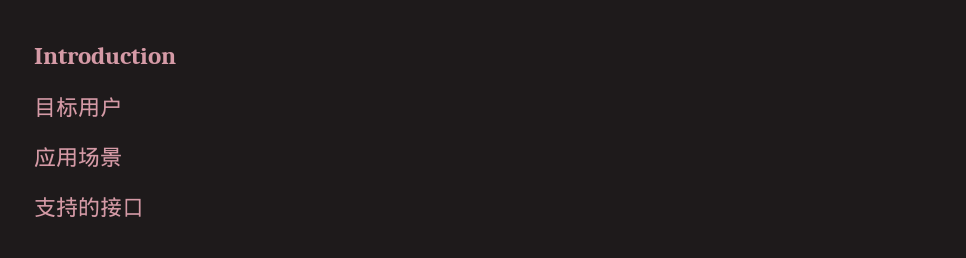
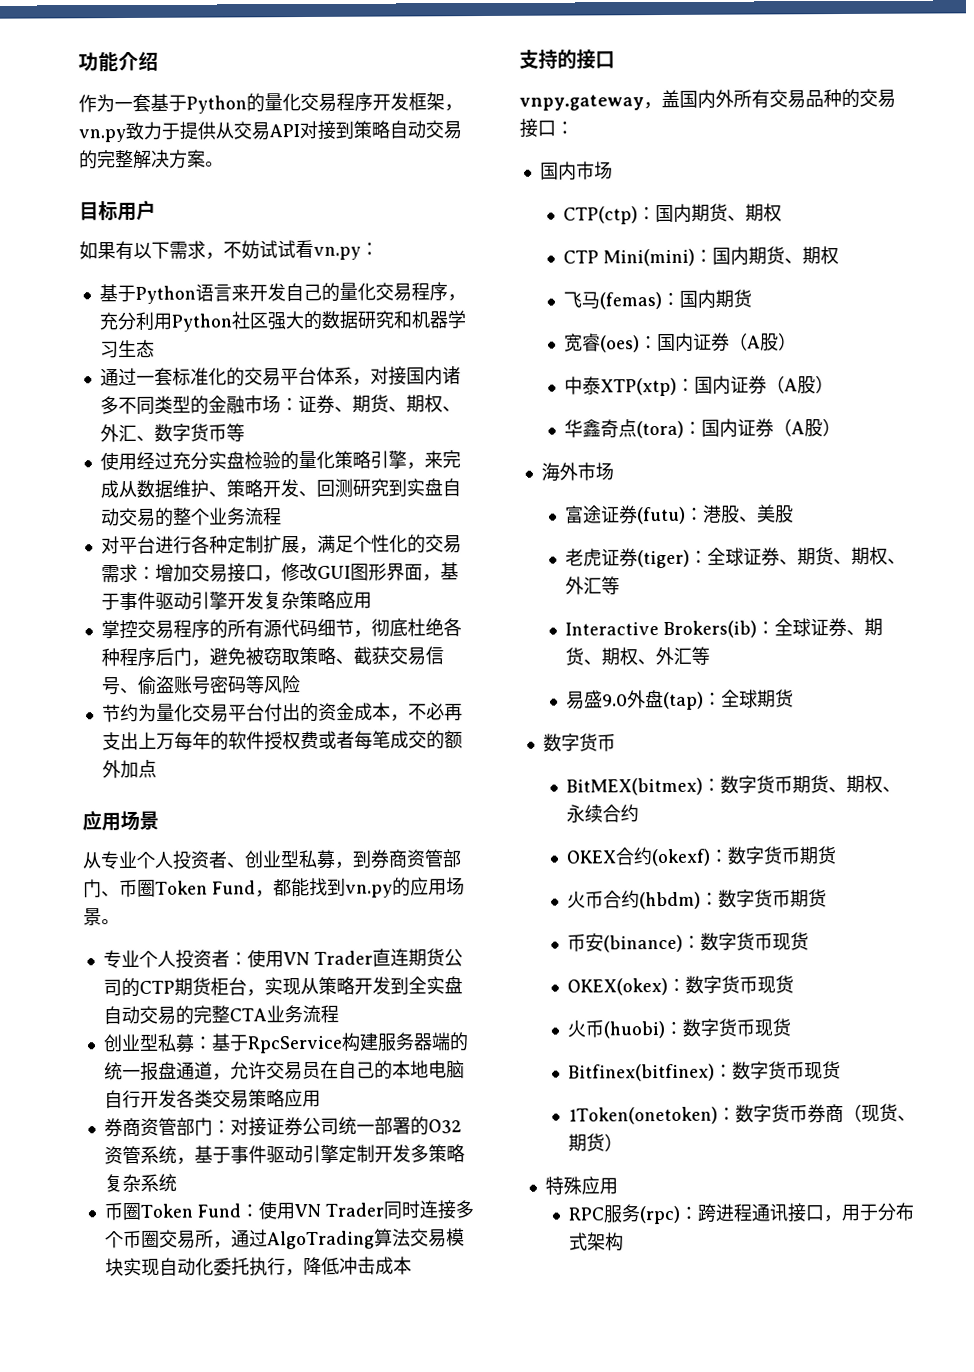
- Introduction
+ 功能介绍
+ 作为一套基于Python的量化交易程序开发框架，vn.py致力于提供从交易API对接到策略自动交易的完整解决方案。
  目标用户
+ 如果有以下需求，不妨试试看vn.py：
+ 基于Python语言来开发自己的量化交易程序，充分利用Python社区强大的数据研究和机器学习生态
+ 通过一套标准化的交易平台体系，对接国内诸多不同类型的金融市场：证券、期货、期权、外汇、数字货币等
+ 使用经过充分实盘检验的量化策略引擎，来完成从数据维护、策略开发、回测研究到实盘自动交易的整个业务流程
+ 对平台进行各种定制扩展，满足个性化的交易需求：增加交易接口，修改GUI图形界面，基于事件驱动引擎开发复杂策略应用
+ 掌控交易程序的所有源代码细节，彻底杜绝各种程序后门，避免被窃取策略、截获交易信号、偷盗账号密码等风险
+ 节约为量化交易平台付出的资金成本，不必再支出上万每年的软件授权费或者每笔成交的额外加点
  应用场景
+ 从专业个人投资者、创业型私募，到券商资管部门、币圈Token Fund，都能找到vn.py的应用场景。
+ 专业个人投资者：使用VN Trader直连期货公司的CTP期货柜台，实现从策略开发到全实盘自动交易的完整CTA业务流程
+ 创业型私募：基于RpcService构建服务器端的统一报盘通道，允许交易员在自己的本地电脑自行开发各类交易策略应用
+ 券商资管部门：对接证券公司统一部署的O32资管系统，基于事件驱动引擎定制开发多策略复杂系统
+ 币圈Token Fund：使用VN Trader同时连接多个币圈交易所，通过AlgoTrading算法交易模块实现自动化委托执行，降低冲击成本
  支持的接口
+ vnpy.gateway，盖国内外所有交易品种的交易接口：
+ 国内市场
+ CTP(ctp)：国内期货、期权
+ CTP Mini(mini)：国内期货、期权
+ 飞马(femas)：国内期货
+ 宽睿(oes)：国内证券（A股）
+ 中泰XTP(xtp)：国内证券（A股）
+ 华鑫奇点(tora)：国内证券（A股）
+ 海外市场
+ 富途证券(futu)：港股、美股
+ 老虎证券(tiger)：全球证券、期货、期权、外汇等
+ Interactive Brokers(ib)：全球证券、期货、期权、外汇等
+ 易盛9.0外盘(tap)：全球期货
+ 数字货币
+ BitMEX(bitmex)：数字货币期货、期权、永续合约
+ OKEX合约(okexf)：数字货币期货
+ 火币合约(hbdm)：数字货币期货
+ 币安(binance)：数字货币现货
+ OKEX(okex)：数字货币现货
+ 火币(huobi)：数字货币现货
+ Bitfinex(bitfinex)：数字货币现货
+ 1Token(onetoken)：数字货币券商（现货、期货）
+ 特殊应用
+ RPC服务(rpc)：跨进程通讯接口，用于分布式架构

